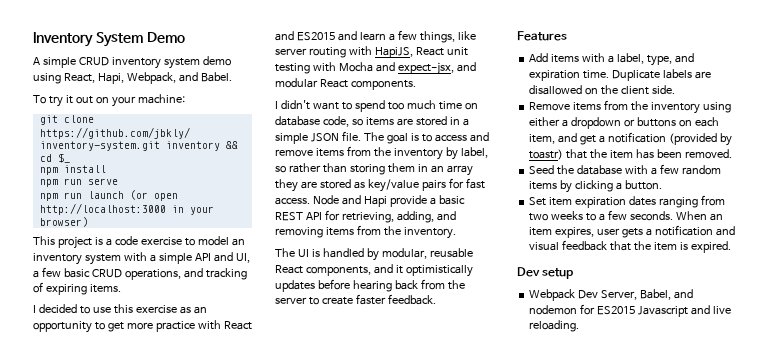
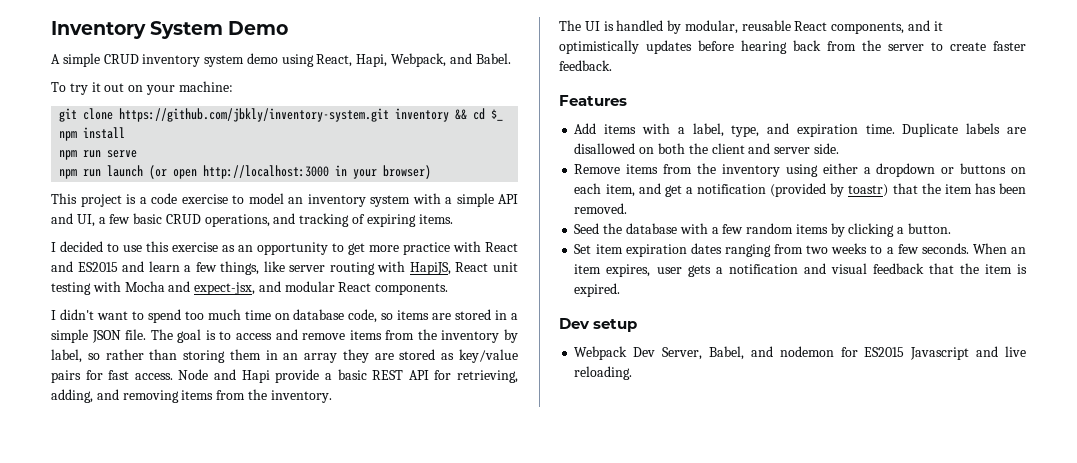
- Duplicate labels are disallowed on the client side.
+ Duplicate labels are disallowed on both the client and server side.

